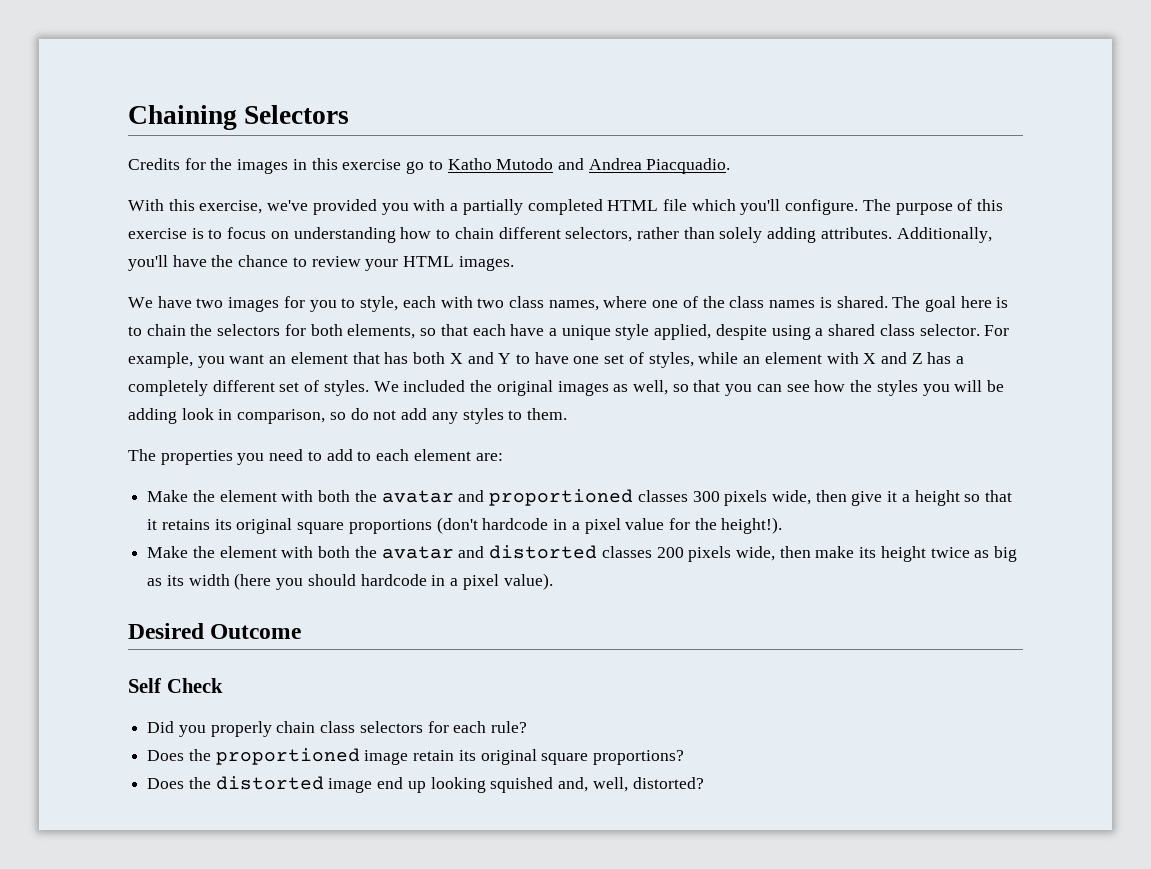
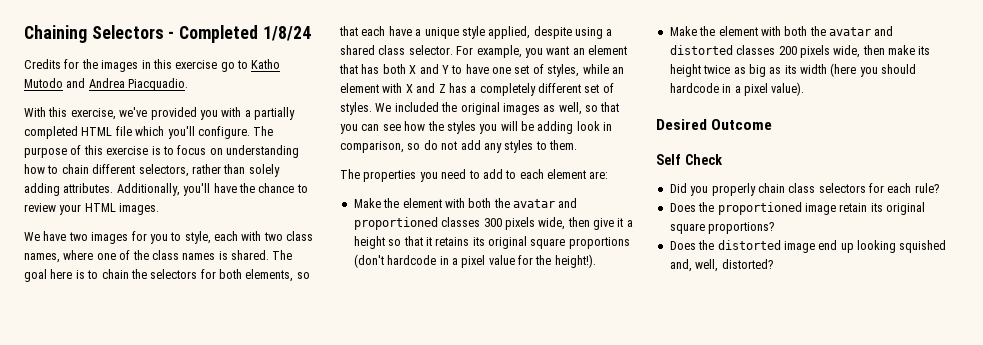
- Chaining Selectors
+ Chaining Selectors - Completed 1/8/24

